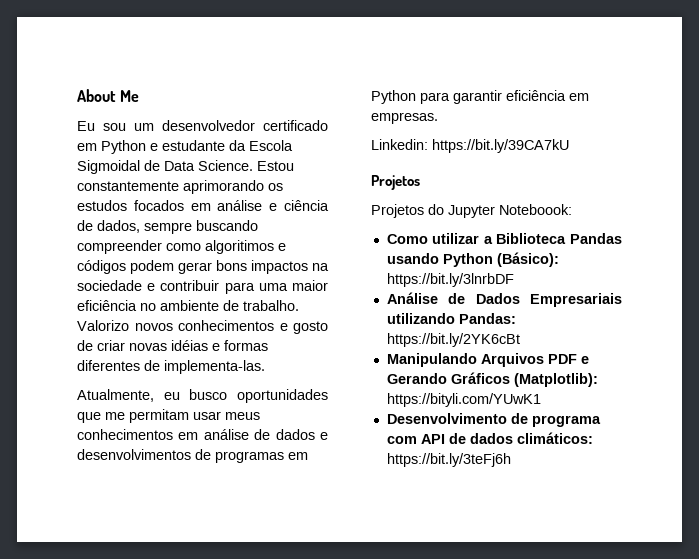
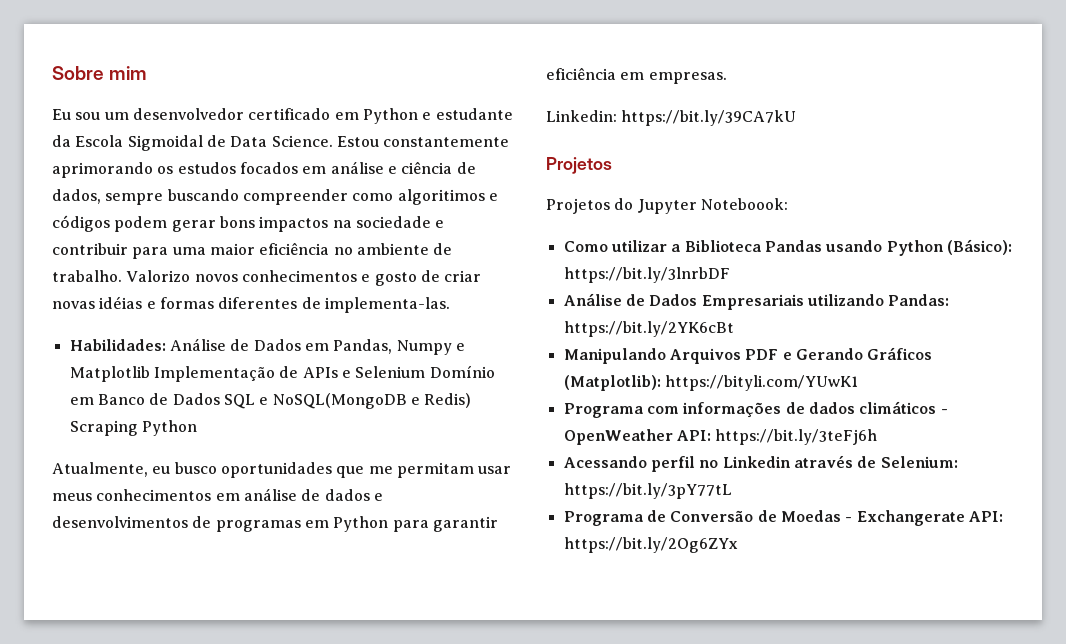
- About Me
+ Sobre mim
+ Habilidades: Análise de Dados em Pandas, Numpy e Matplotlib Implementação de APIs e Selenium Domínio em Banco de Dados SQL e NoSQL(MongoDB e Redis) Scraping Python
- Desenvolvimento de programa com API de dados climáticos: https://bit.ly/3teFj6h
+ Programa com informações de dados climáticos - OpenWeather API: https://bit.ly/3teFj6h
+ Acessando perfil no Linkedin através de Selenium: https://bit.ly/3pY77tL
+ Programa de Conversão de Moedas - Exchangerate API: https://bit.ly/2Og6ZYx

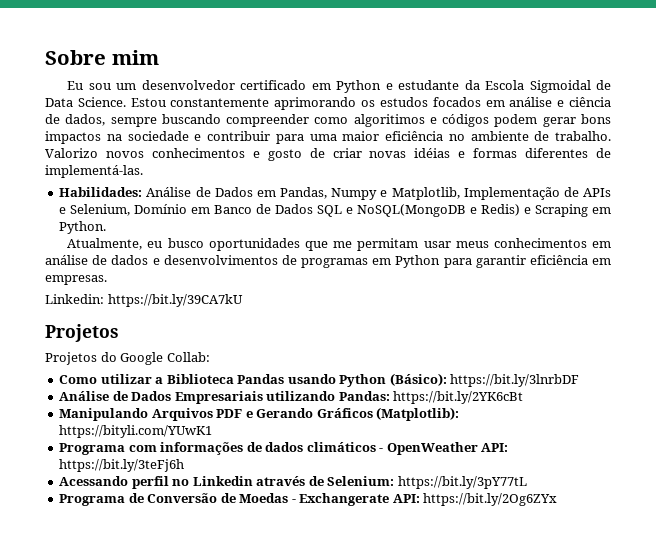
- Valorizo novos conhecimentos e gosto de criar novas idéias e formas diferentes de implementa-las.
+ Valorizo novos conhecimentos e gosto de criar novas idéias e formas diferentes de implementá-las.
- Habilidades: Análise de Dados em Pandas, Numpy e Matplotlib Implementação de APIs e Selenium Domínio em Banco de Dados SQL e NoSQL(MongoDB e Redis) Scraping Python
+ Habilidades: Análise de Dados em Pandas, Numpy e Matplotlib, Implementação de APIs e Selenium, Domínio em Banco de Dados SQL e NoSQL(MongoDB e Redis) e Scraping em Python.
- Projetos do Jupyter Noteboook:
+ Projetos do Google Collab:

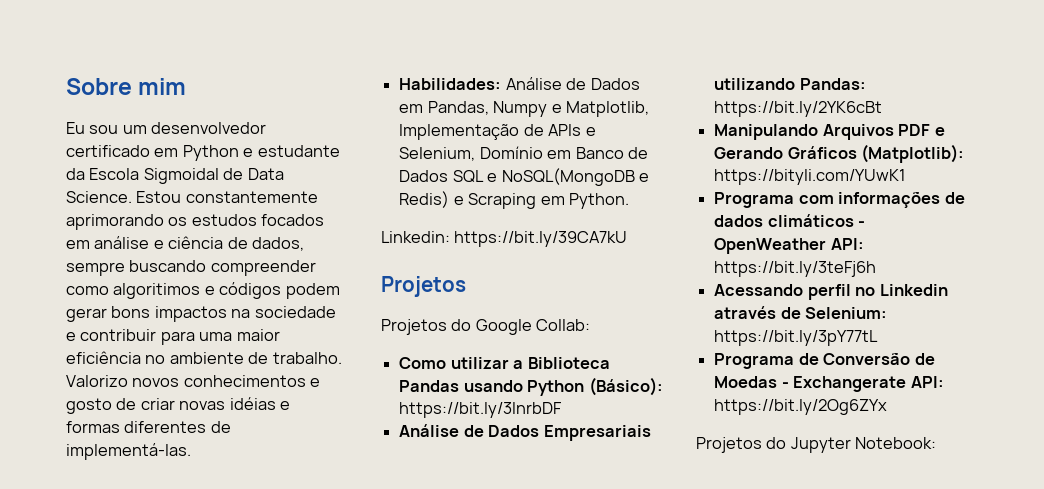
- Atualmente, eu busco oportunidades que me permitam usar meus conhecimentos em análise de dados e desenvolvimentos de programas em Python para garantir eficiência em empresas.
+ Projetos do Jupyter Notebook:

